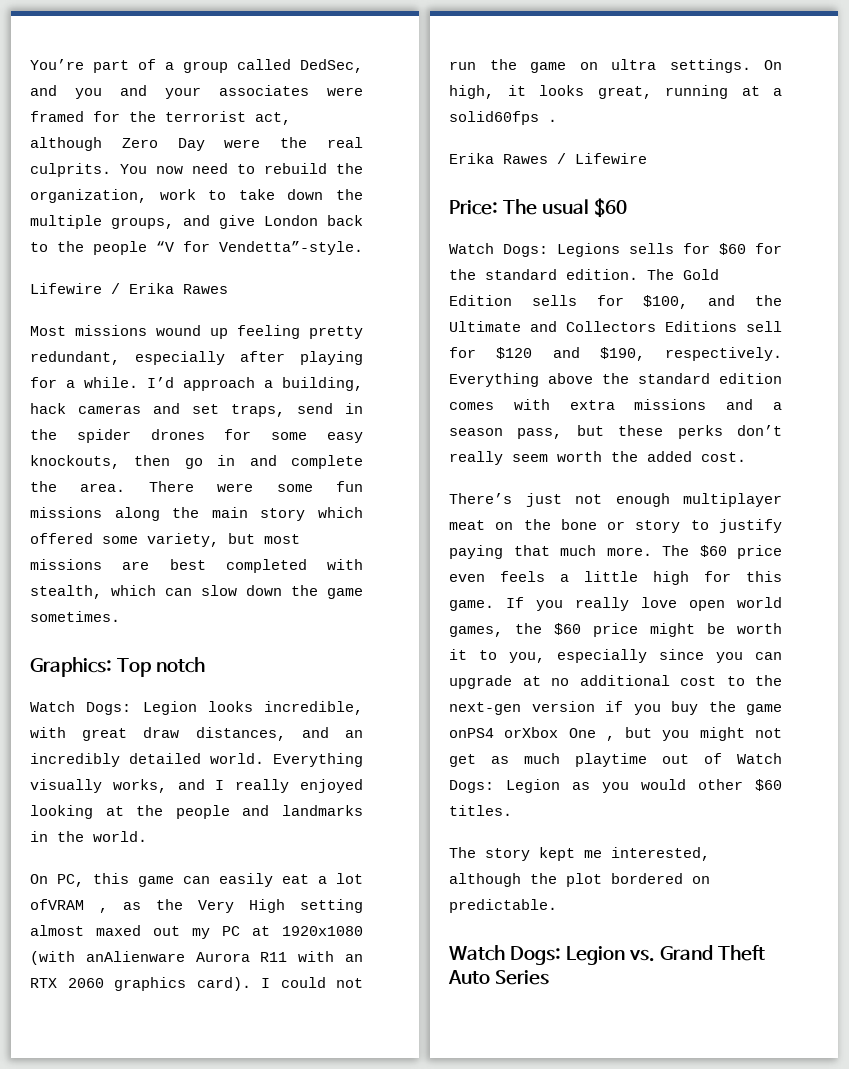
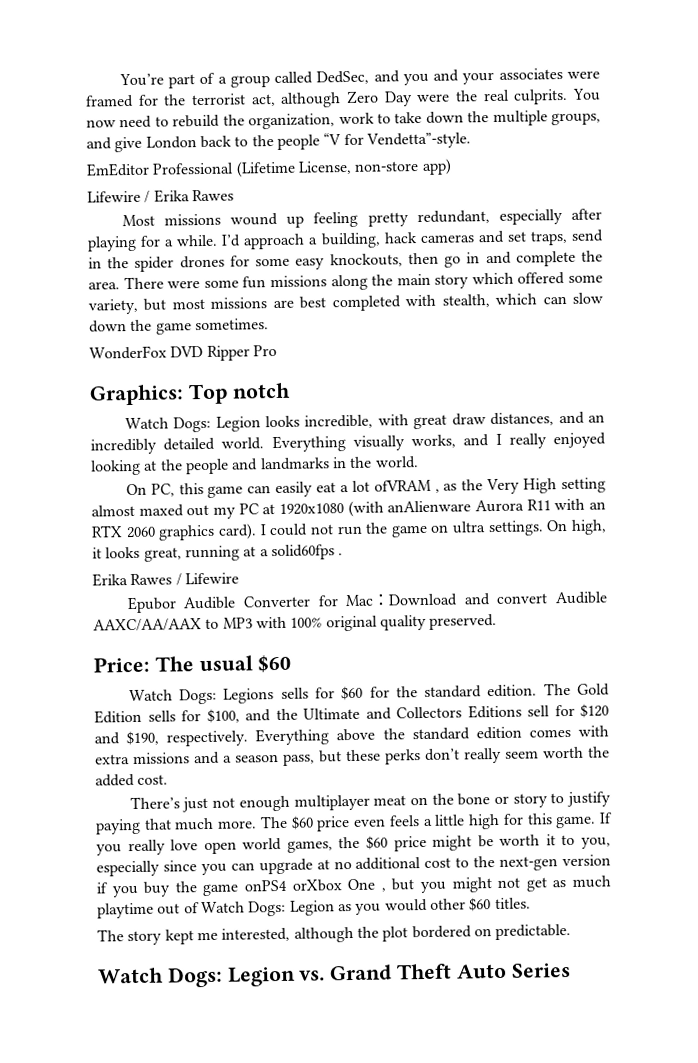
+ EmEditor Professional (Lifetime License, non-store app)
+ WonderFox DVD Ripper Pro
+ Epubor Audible Converter for Mac：Download and convert Audible AAXC/AA/AAX to MP3 with 100% original quality preserved.

